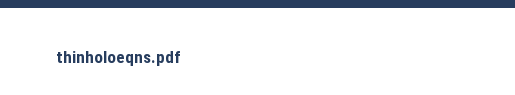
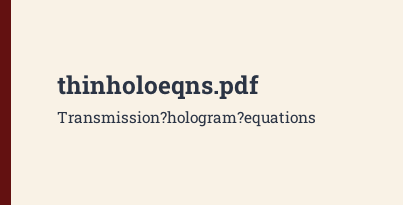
+ Transmission?hologram?equations

